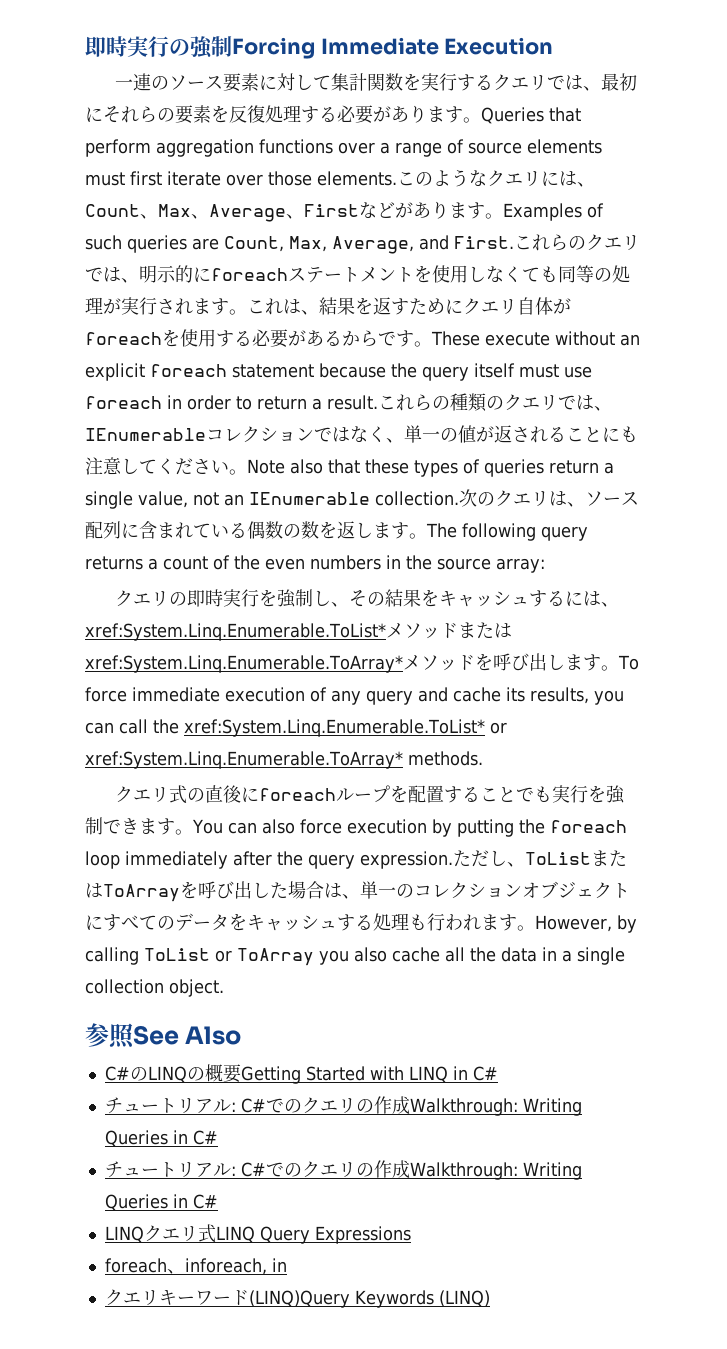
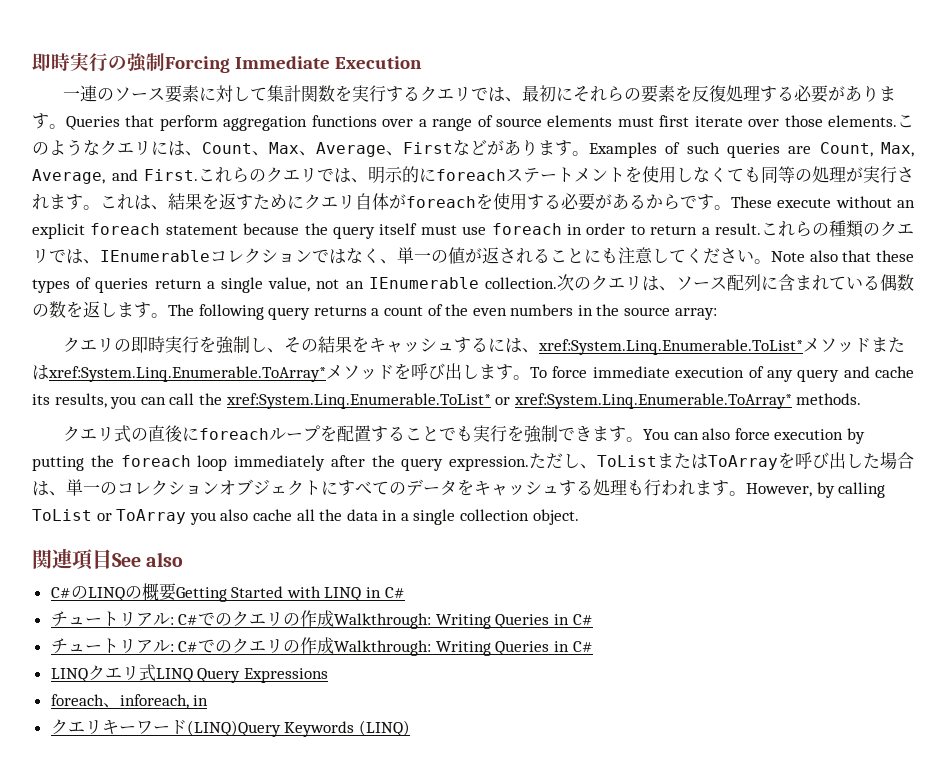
- 参照See Also
+ 関連項目See also

